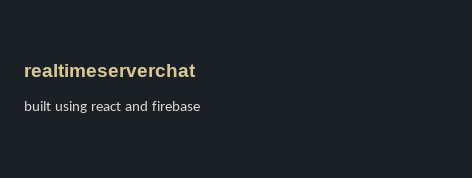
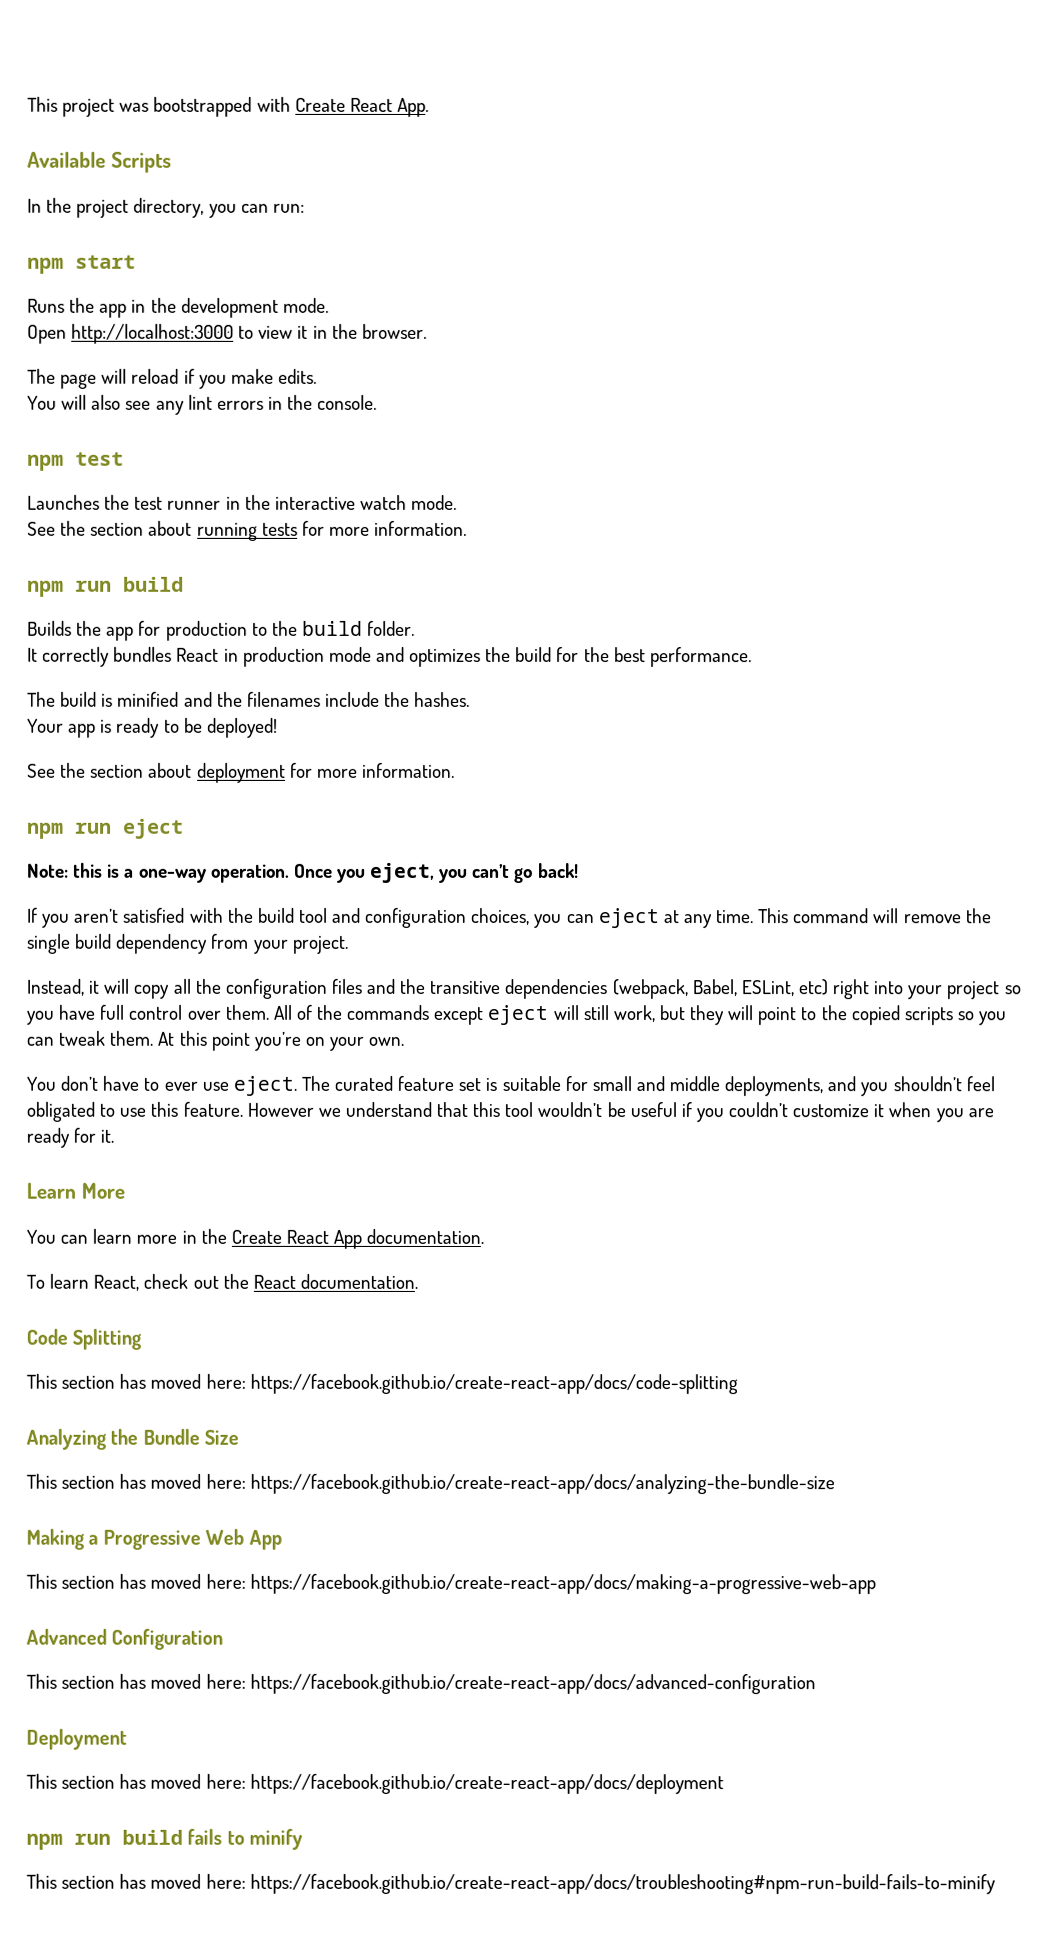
- realtimeserverchat
- built using react and firebase
+ This project was bootstrapped with Create React App.
+ Available Scripts
+ In the project directory, you can run:
+ npm start
+ Runs the app in the development mode.
+ Open http://localhost:3000 to view it in the browser.
+ The page will reload if you make edits.
+ You will also see any lint errors in the console.
+ npm test
+ Launches the test runner in the interactive watch mode.
+ See the section about running tests for more information.
+ npm run build
+ Builds the app for production to the build folder.
+ It correctly bundles React in production mode and optimizes the build for the best performance.
+ The build is minified and the filenames include the hashes.
+ Your app is ready to be deployed!
+ See the section about deployment for more information.
+ npm run eject
+ Note: this is a one-way operation. Once you eject, you can’t go back!
+ If you aren’t satisfied with the build tool and configuration choices, you can eject at any time. This command will remove the single build dependency from your project.
+ Instead, it will copy all the configuration files and the transitive dependencies (webpack, Babel, ESLint, etc) right into your project so you have full control over them. All of the commands except eject will still work, but they will point to the copied scripts so you can tweak them. At this point you’re on your own.
+ You don’t have to ever use eject. The curated feature set is suitable for small and middle deployments, and you shouldn’t feel obligated to use this feature. However we understand that this tool wouldn’t be useful if you couldn’t customize it when you are ready for it.
+ Learn More
+ You can learn more in the Create React App documentation.
+ To learn React, check out the React documentation.
+ Code Splitting
+ This section has moved here: https://facebook.github.io/create-react-app/docs/code-splitting
+ Analyzing the Bundle Size
+ This section has moved here: https://facebook.github.io/create-react-app/docs/analyzing-the-bundle-size
+ Making a Progressive Web App
+ This section has moved here: https://facebook.github.io/create-react-app/docs/making-a-progressive-web-app
+ Advanced Configuration
+ This section has moved here: https://facebook.github.io/create-react-app/docs/advanced-configuration
+ Deployment
+ This section has moved here: https://facebook.github.io/create-react-app/docs/deployment
+ npm run build fails to minify
+ This section has moved here: https://facebook.github.io/create-react-app/docs/troubleshooting#npm-run-build-fails-to-minify

